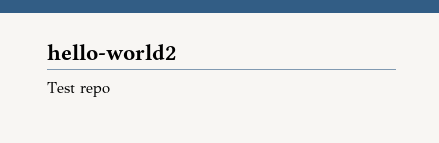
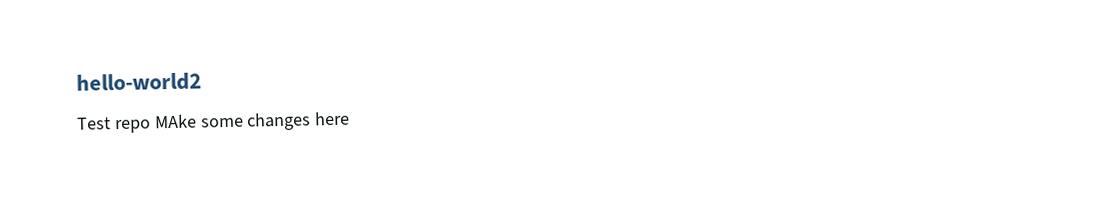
- Test repo
+ Test repo MAke some changes here

